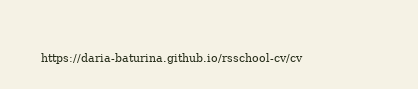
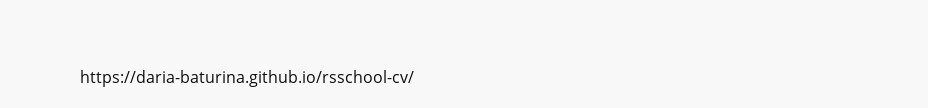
- https://daria-baturina.github.io/rsschool-cv/cv
+ https://daria-baturina.github.io/rsschool-cv/

